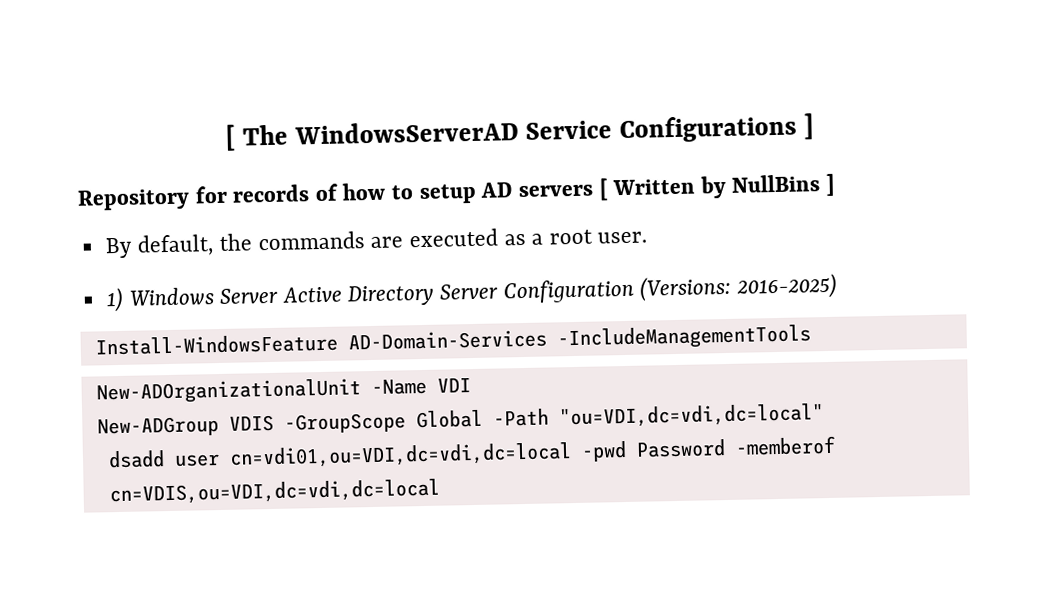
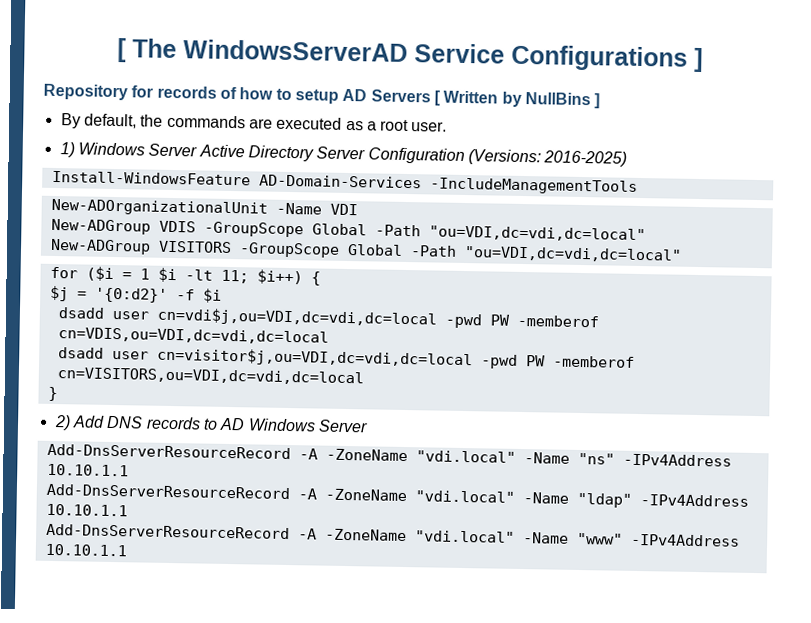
- Repository for records of how to setup AD servers [ Written by NullBins ]
+ Repository for records of how to setup AD Servers [ Written by NullBins ]
- dsadd user cn=vdi01,ou=VDI,dc=vdi,dc=local -pwd Password -memberof cn=VDIS,ou=VDI,dc=vdi,dc=local
+ New-ADGroup VISITORS -GroupScope Global -Path "ou=VDI,dc=vdi,dc=local"
+ for ($i = 1 $i -lt 11; $i++) {
+ $j = '{0:d2}' -f $i
+ dsadd user cn=vdi$j,ou=VDI,dc=vdi,dc=local -pwd PW -memberof cn=VDIS,ou=VDI,dc=vdi,dc=local
+ dsadd user cn=visitor$j,ou=VDI,dc=vdi,dc=local -pwd PW -memberof cn=VISITORS,ou=VDI,dc=vdi,dc=local
+ }
+ 2) Add DNS records to AD Windows Server
+ Add-DnsServerResourceRecord -A -ZoneName "vdi.local" -Name "ns" -IPv4Address 10.10.1.1
+ Add-DnsServerResourceRecord -A -ZoneName "vdi.local" -Name "ldap" -IPv4Address 10.10.1.1
+ Add-DnsServerResourceRecord -A -ZoneName "vdi.local" -Name "www" -IPv4Address 10.10.1.1

